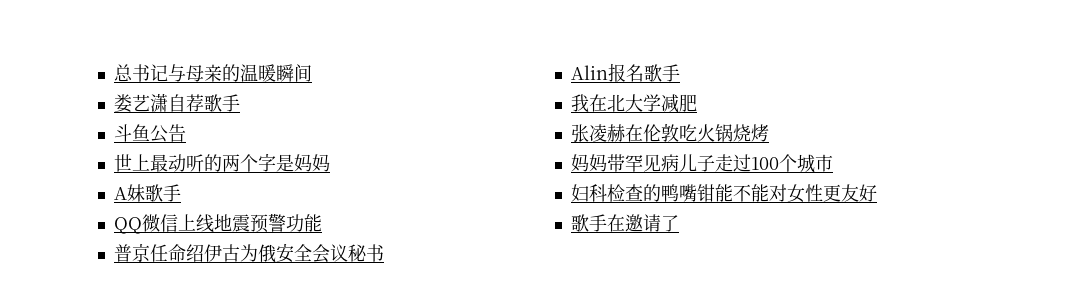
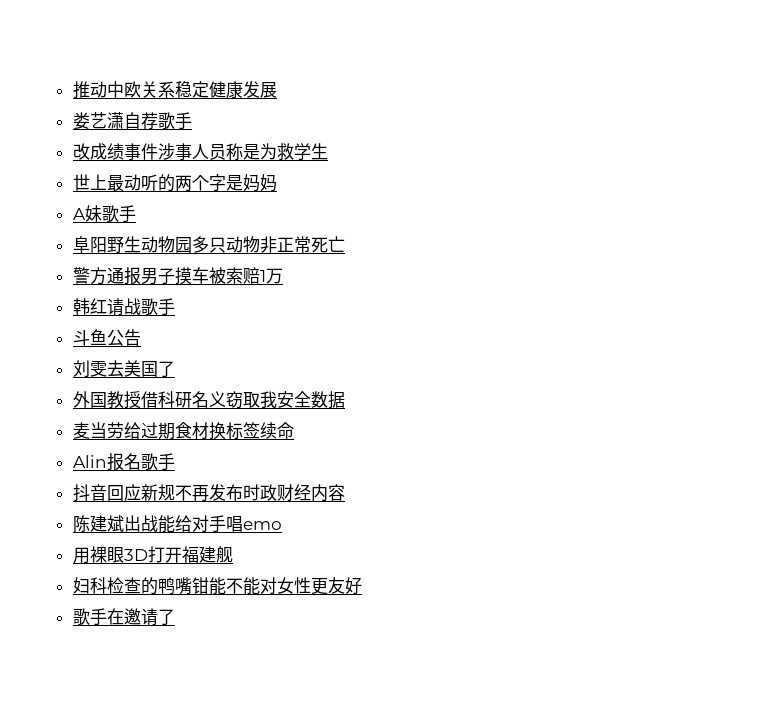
- 总书记与母亲的温暖瞬间
+ 推动中欧关系稳定健康发展
  娄艺潇自荐歌手
- 斗鱼公告
+ 改成绩事件涉事人员称是为救学生
- QQ微信上线地震预警功能
- 普京任命绍伊古为俄安全会议秘书
+ 阜阳野生动物园多只动物非正常死亡
+ 警方通报男子摸车被索赔1万
+ 韩红请战歌手
+ 斗鱼公告
+ 刘雯去美国了
+ 外国教授借科研名义窃取我安全数据
+ 麦当劳给过期食材换标签续命
  Alin报名歌手
- 我在北大学减肥
- 张凌赫在伦敦吃火锅烧烤
- 妈妈带罕见病儿子走过100个城市
+ 抖音回应新规不再发布时政财经内容
+ 陈建斌出战能给对手唱emo
+ 用裸眼3D打开福建舰

